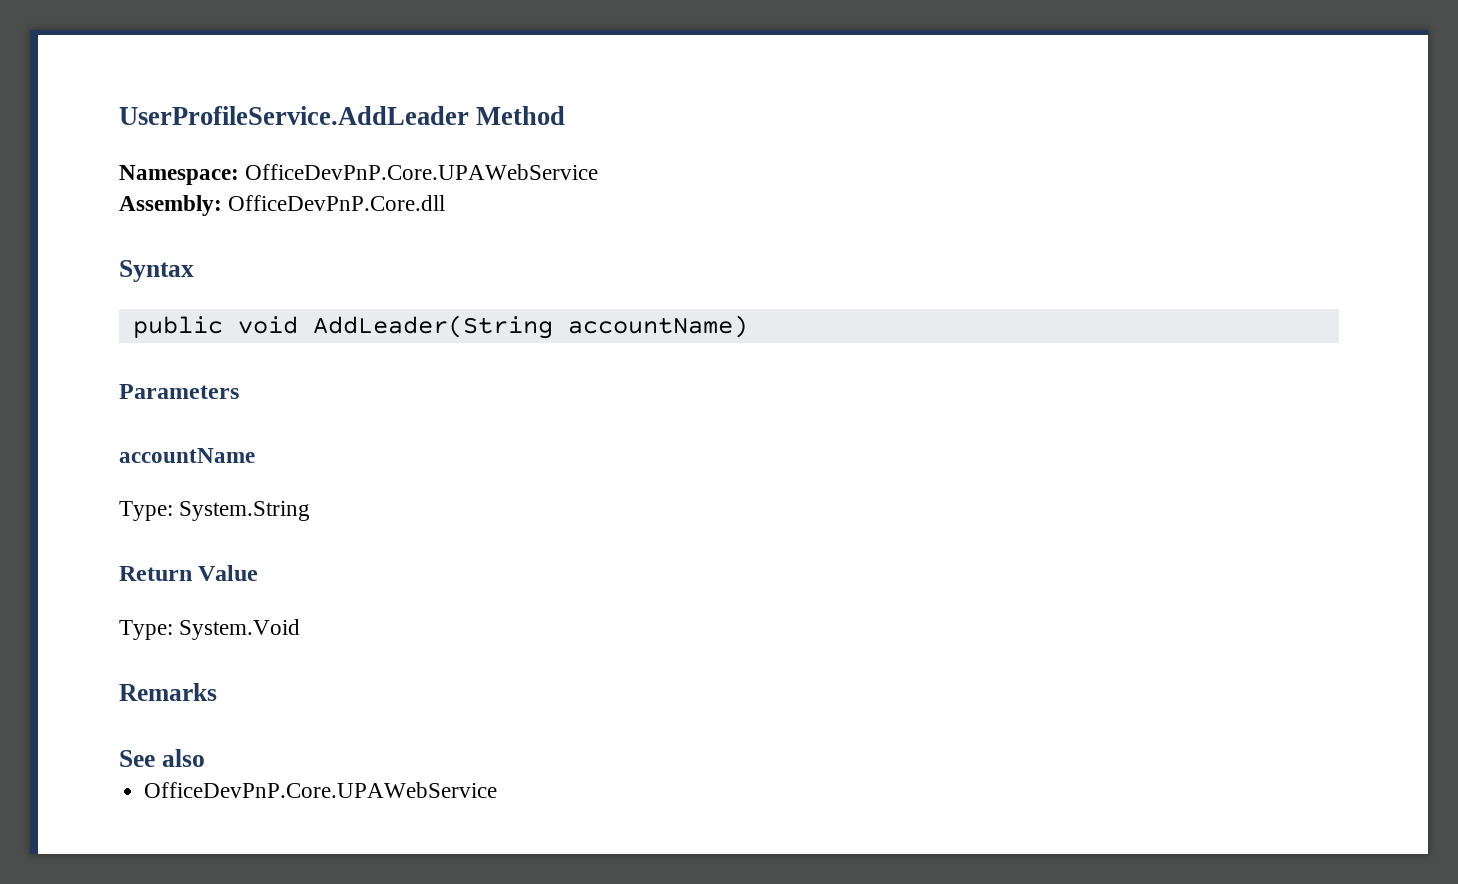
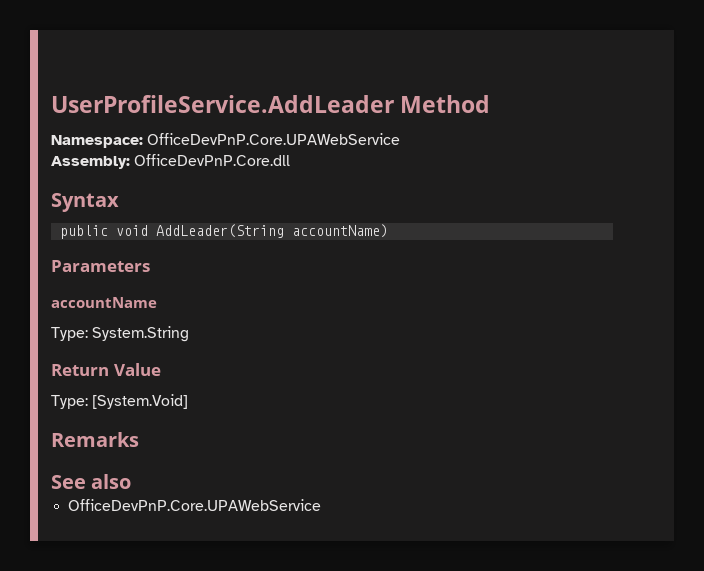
- Type: System.Void
+ Type: [System.Void]

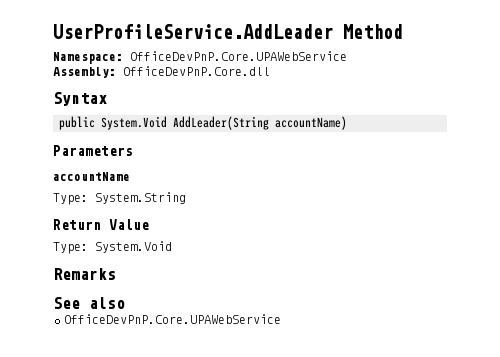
- public void AddLeader(String accountName)
+ public System.Void AddLeader(String accountName)
- Type: [System.Void]
+ Type: System.Void

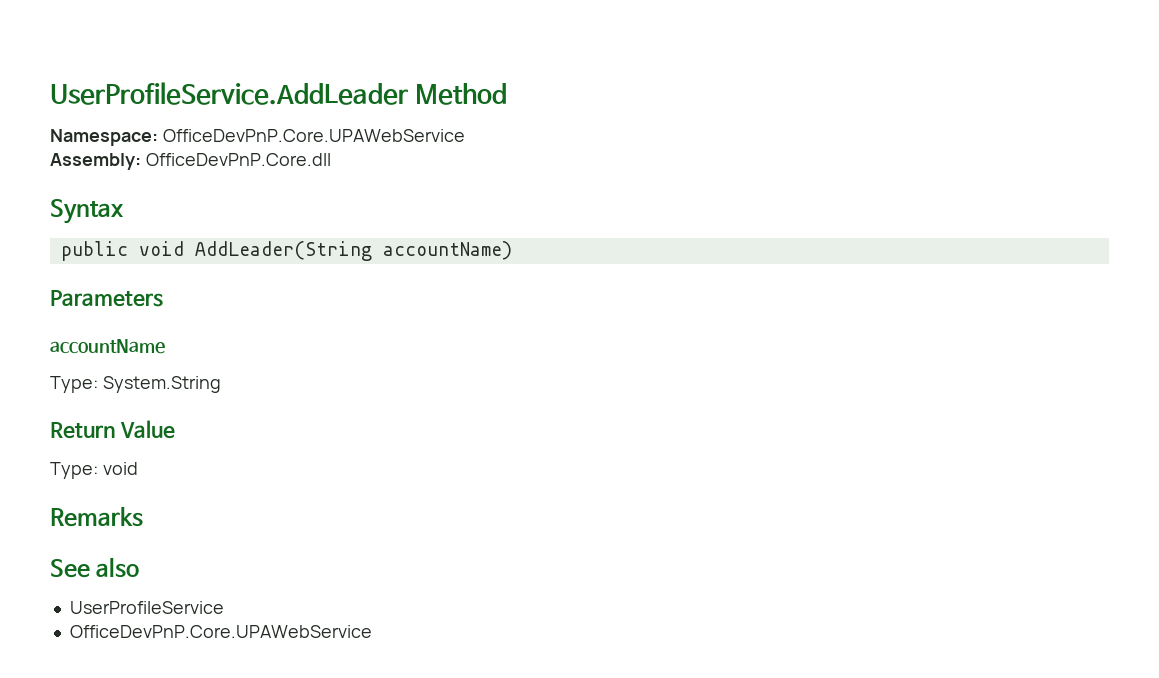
- public System.Void AddLeader(String accountName)
+ public void AddLeader(String accountName)
- Type: System.Void
+ Type: void
+ UserProfileService

